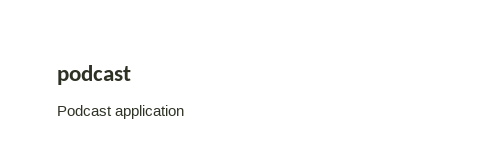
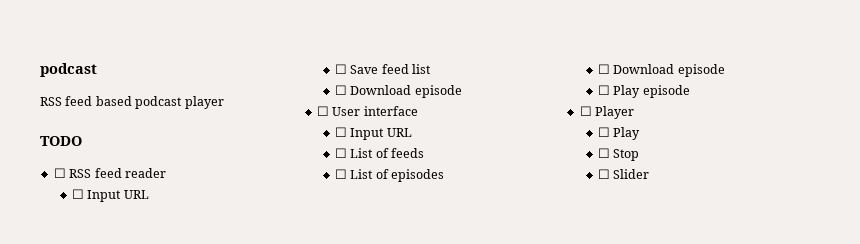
- Podcast application
+ RSS feed based podcast player
+ TODO
+ ☐ RSS feed reader
+ ☐ Input URL
+ ☐ Save feed list
+ ☐ Download episode
+ ☐ User interface
+ ☐ Input URL
+ ☐ List of feeds
+ ☐ List of episodes
+ ☐ Download episode
+ ☐ Play episode
+ ☐ Player
+ ☐ Play
+ ☐ Stop
+ ☐ Slider

